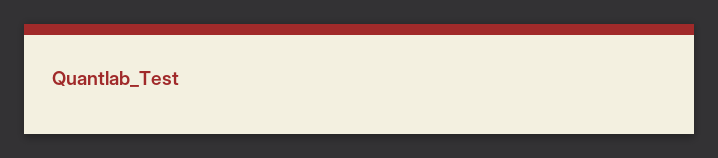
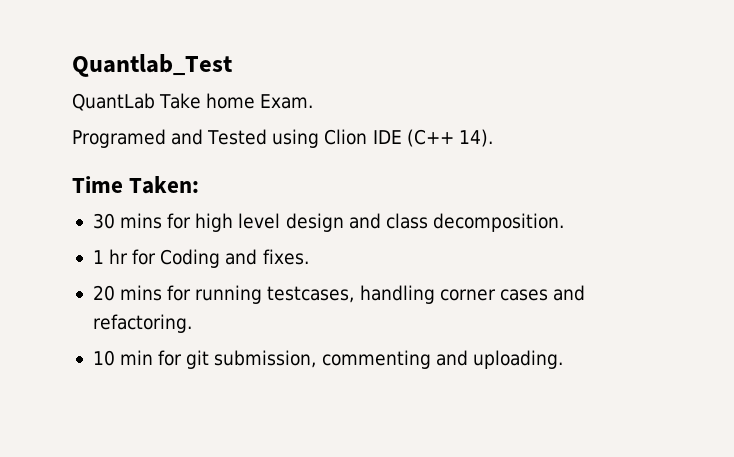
+ QuantLab Take home Exam.
+ Programed and Tested using Clion IDE (C++ 14).
+ Time Taken:
+ 30 mins for high level design and class decomposition.
+ 1 hr for Coding and fixes.
+ 20 mins for running testcases, handling corner cases and refactoring.
+ 10 min for git submission, commenting and uploading.

